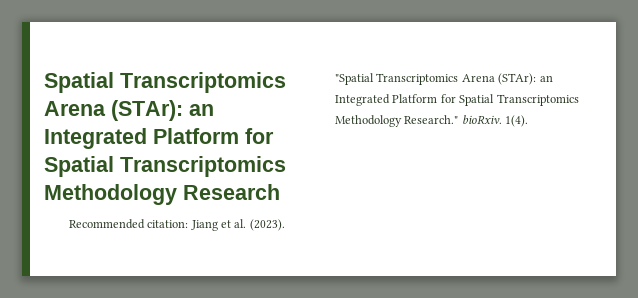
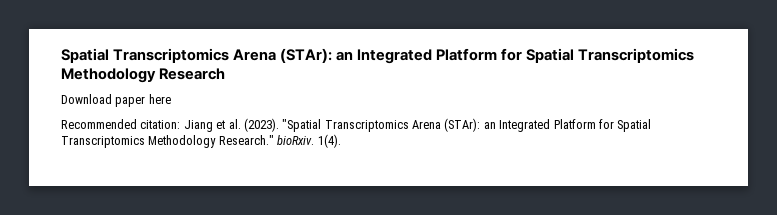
+ Download paper here

